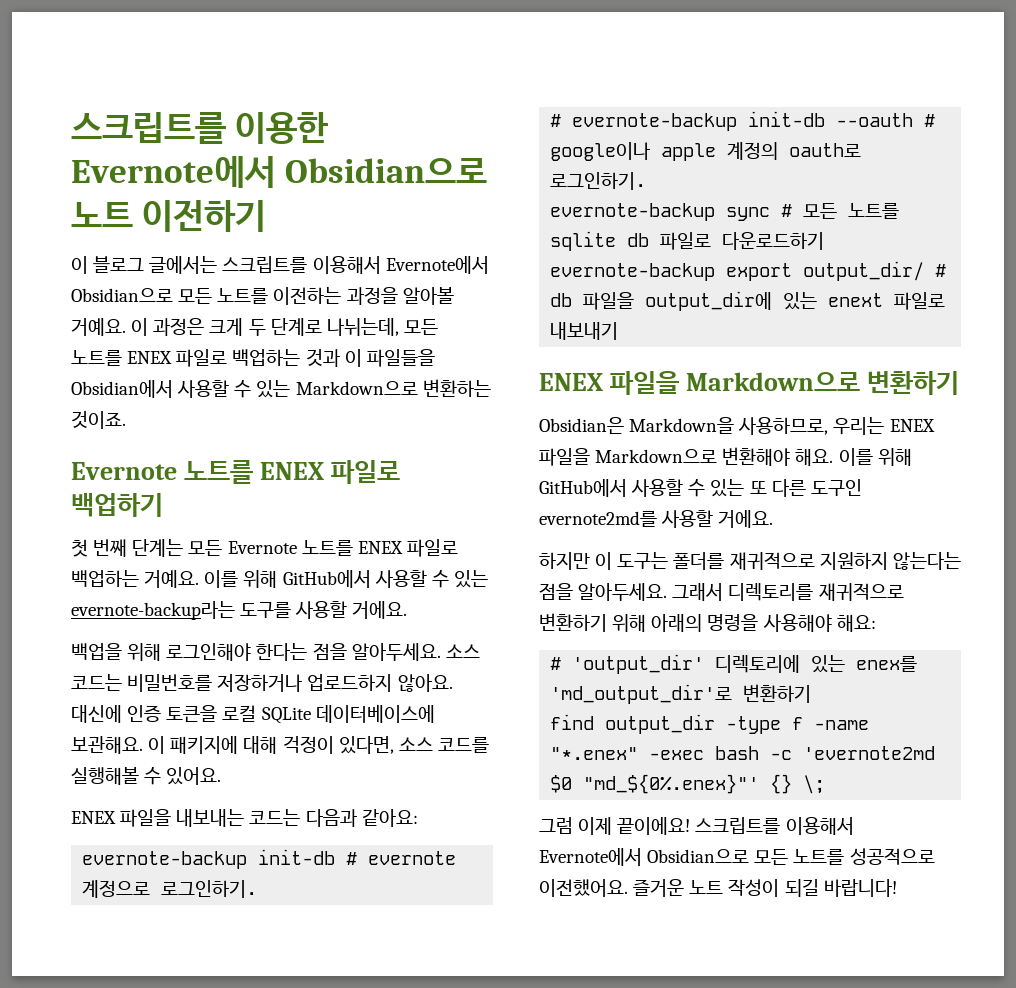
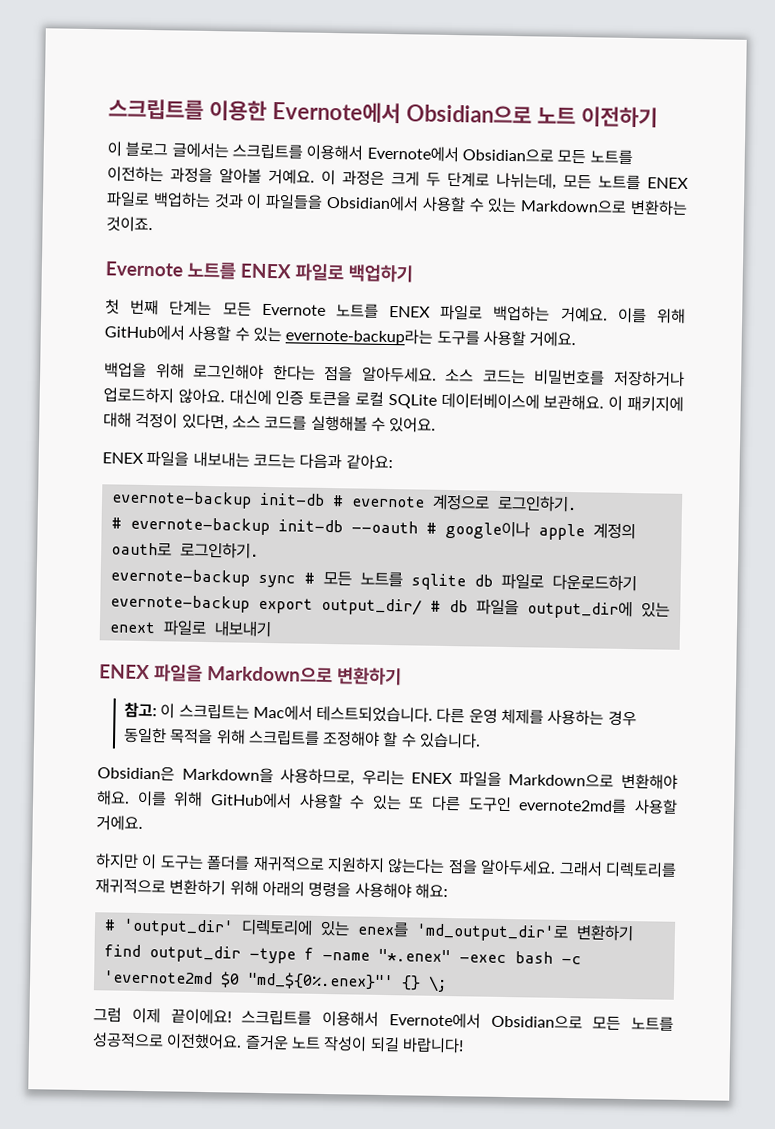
+ 참고: 이 스크립트는 Mac에서 테스트되었습니다. 다른 운영 체제를 사용하는 경우 동일한 목적을 위해 스크립트를 조정해야 할 수 있습니다.

